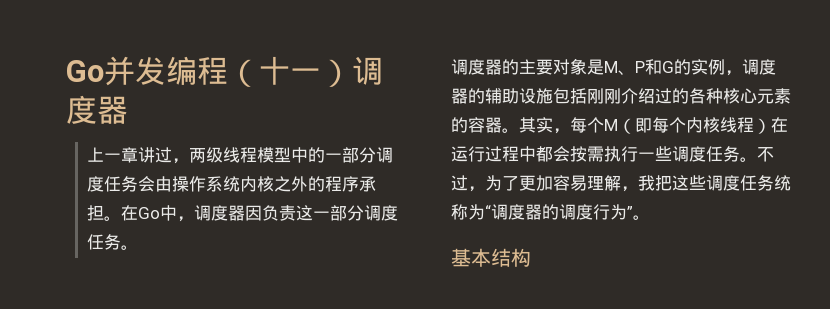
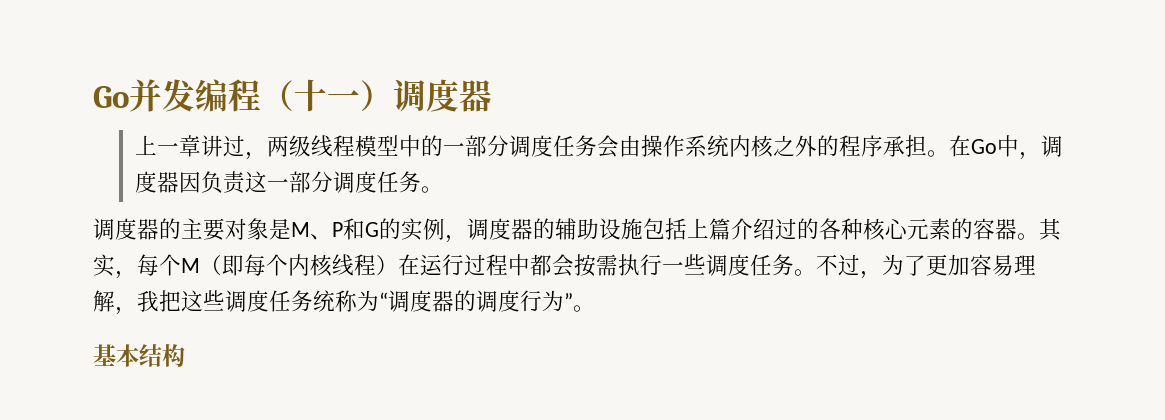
- 调度器的主要对象是M、P和G的实例，调度器的辅助设施包括刚刚介绍过的各种核心元素的容器。
+ 调度器的主要对象是M、P和G的实例，调度器的辅助设施包括上篇介绍过的各种核心元素的容器。

